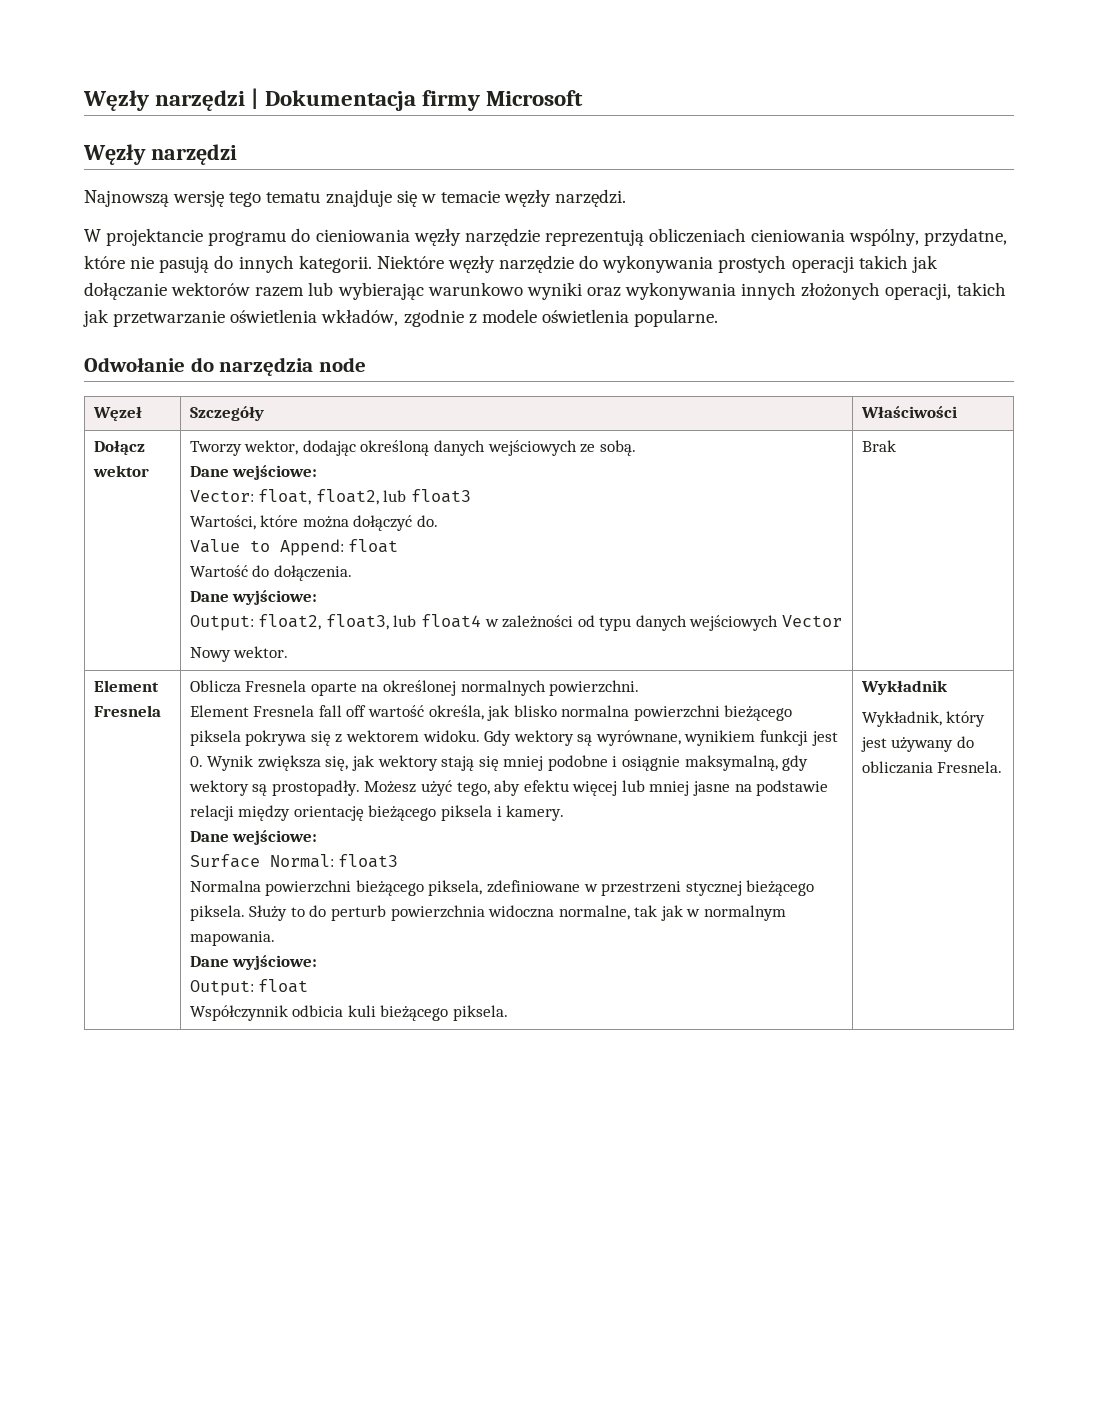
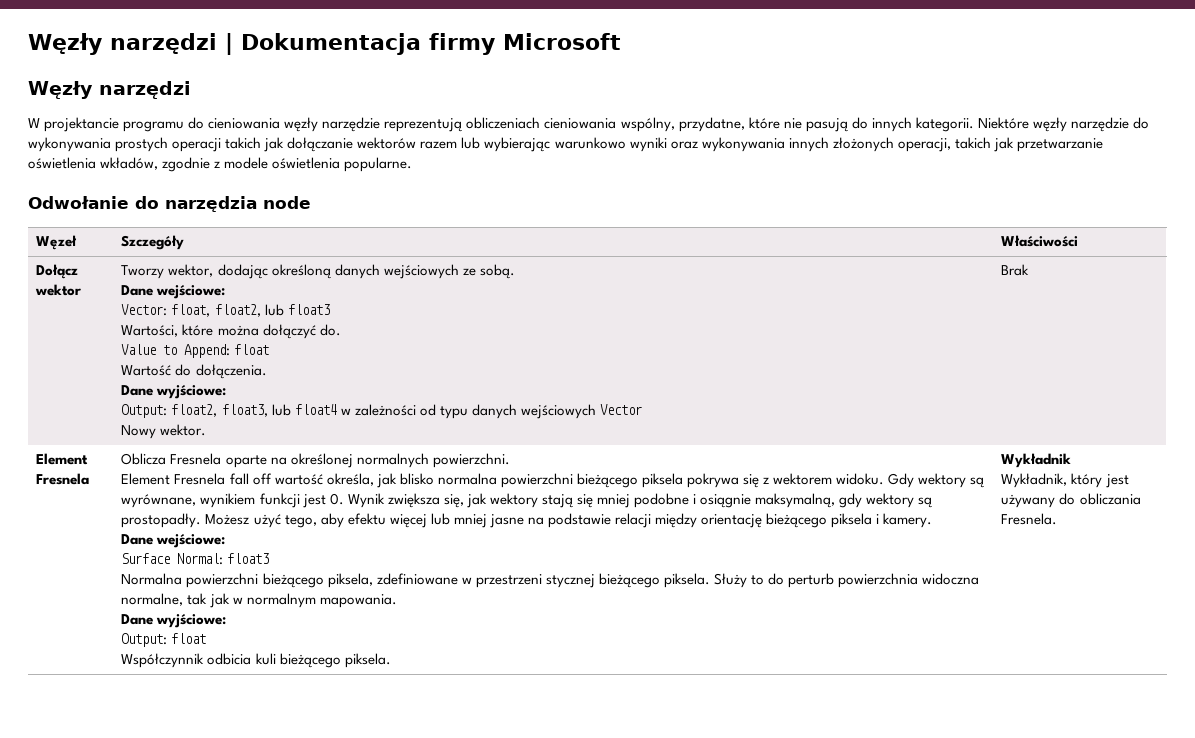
- Najnowszą wersję tego tematu znajduje się w temacie węzły narzędzi.

